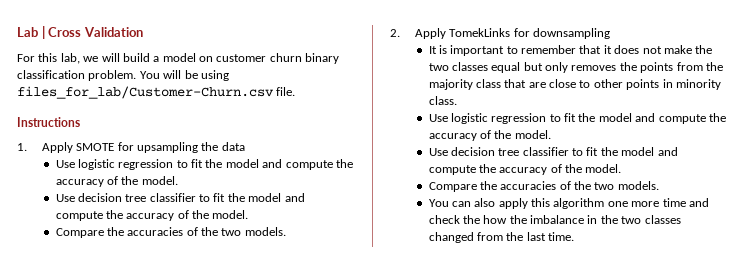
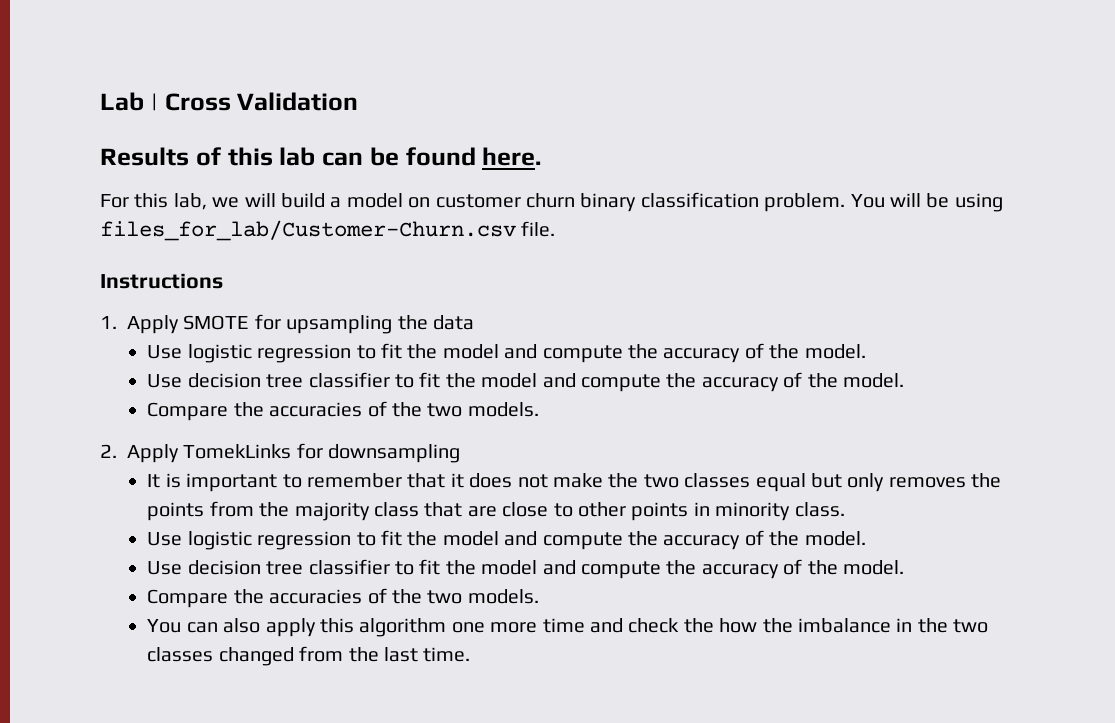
+ Results of this lab can be found here.

